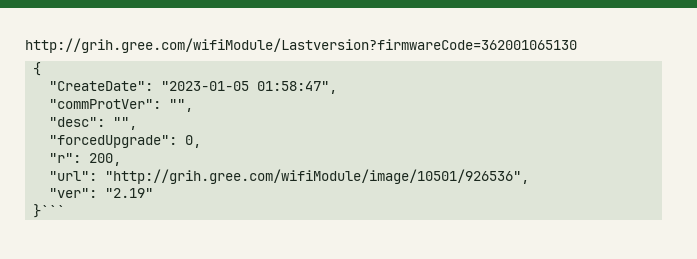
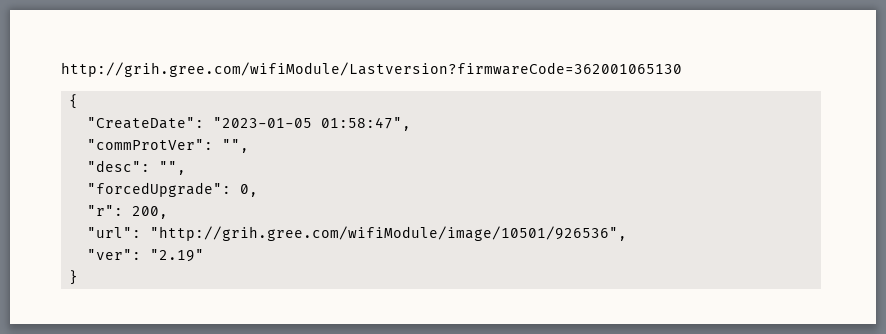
- }```
+ }

